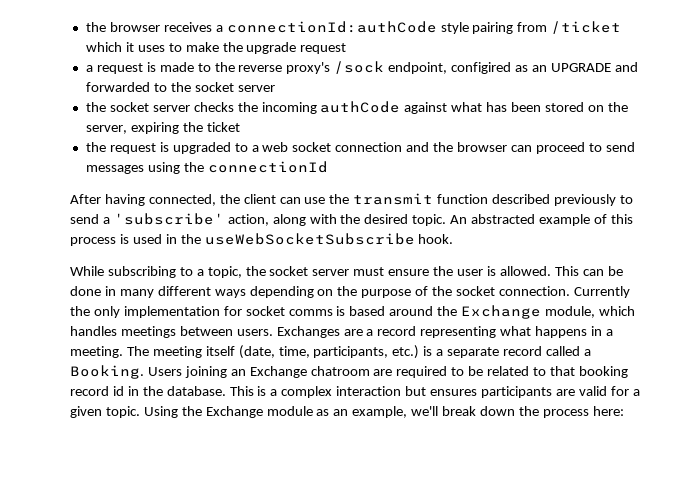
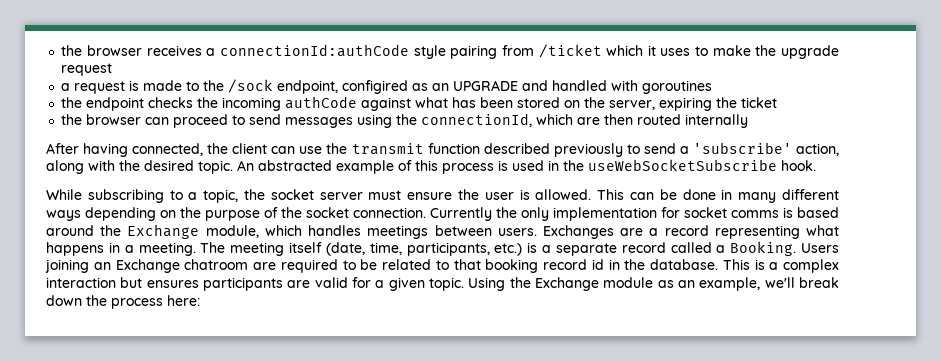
- a request is made to the reverse proxy's /sock endpoint, configired as an UPGRADE and forwarded to the socket server
- the socket server checks the incoming authCode against what has been stored on the server, expiring the ticket
+ a request is made to the /sock endpoint, configired as an UPGRADE and handled with goroutines
+ the endpoint checks the incoming authCode against what has been stored on the server, expiring the ticket
- the request is upgraded to a web socket connection and the browser can proceed to send messages using the connectionId
+ the browser can proceed to send messages using the connectionId, which are then routed internally

